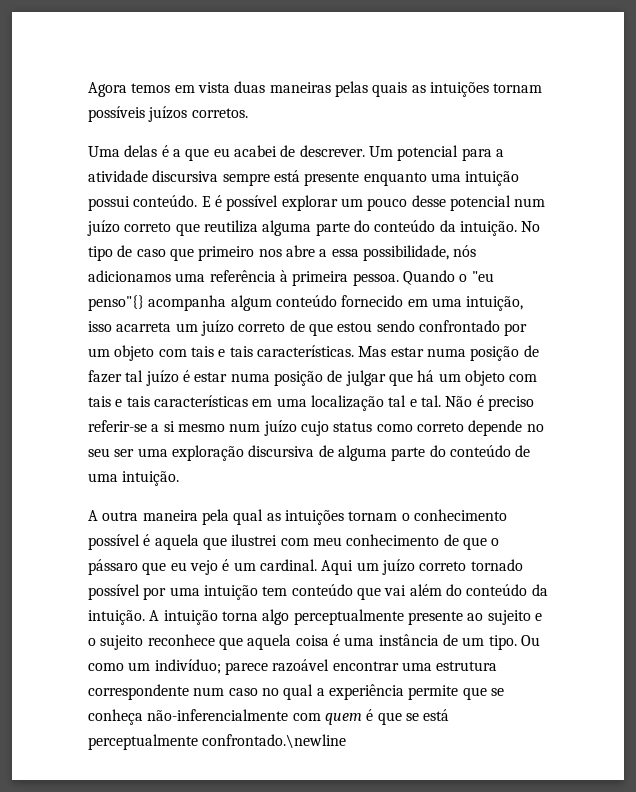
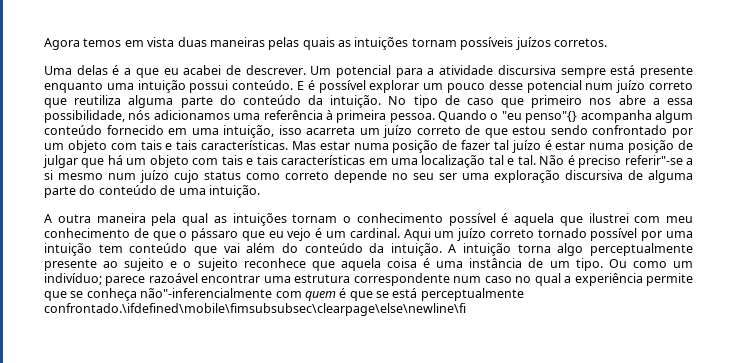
- Não é preciso referir-se a si mesmo num juízo cujo status como correto depende no seu ser uma exploração discursiva de alguma parte do conteúdo de uma intuição.
+ Não é preciso referir"-se a si mesmo num juízo cujo status como correto depende no seu ser uma exploração discursiva de alguma parte do conteúdo de uma intuição.
- Ou como um indivíduo; parece razoável encontrar uma estrutura correspondente num caso no qual a experiência permite que se conheça não-inferencialmente com quem é que se está perceptualmente confrontado.\newline
+ Ou como um indivíduo; parece razoável encontrar uma estrutura correspondente num caso no qual a experiência permite que se conheça não"-inferencialmente com quem é que se está perceptualmente confrontado.\ifdefined\mobile\fimsubsubsec\clearpage\else\newline\fi

